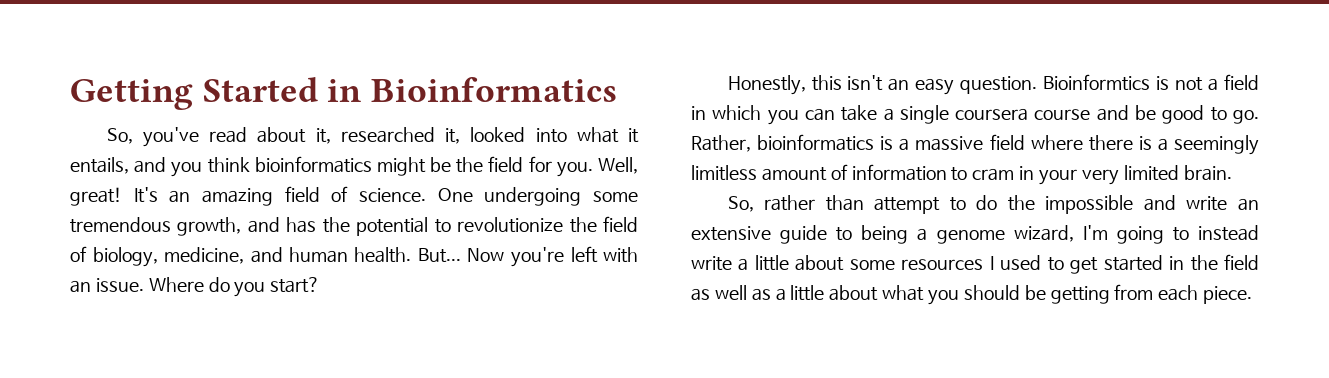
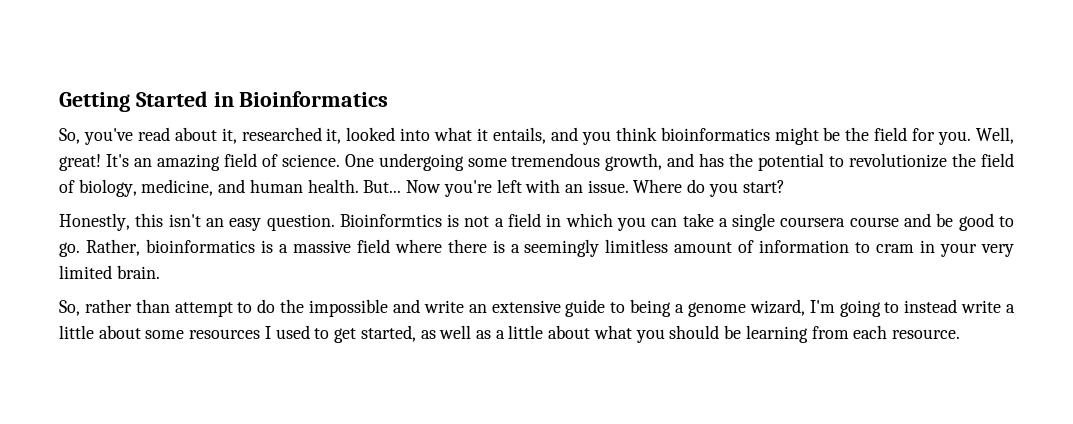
- So, rather than attempt to do the impossible and write an extensive guide to being a genome wizard, I'm going to instead write a little about some resources I used to get started in the field as well as a little about what you should be getting from each piece.
+ So, rather than attempt to do the impossible and write an extensive guide to being a genome wizard, I'm going to instead write a little about some resources I used to get started, as well as a little about what you should be learning from each resource.

